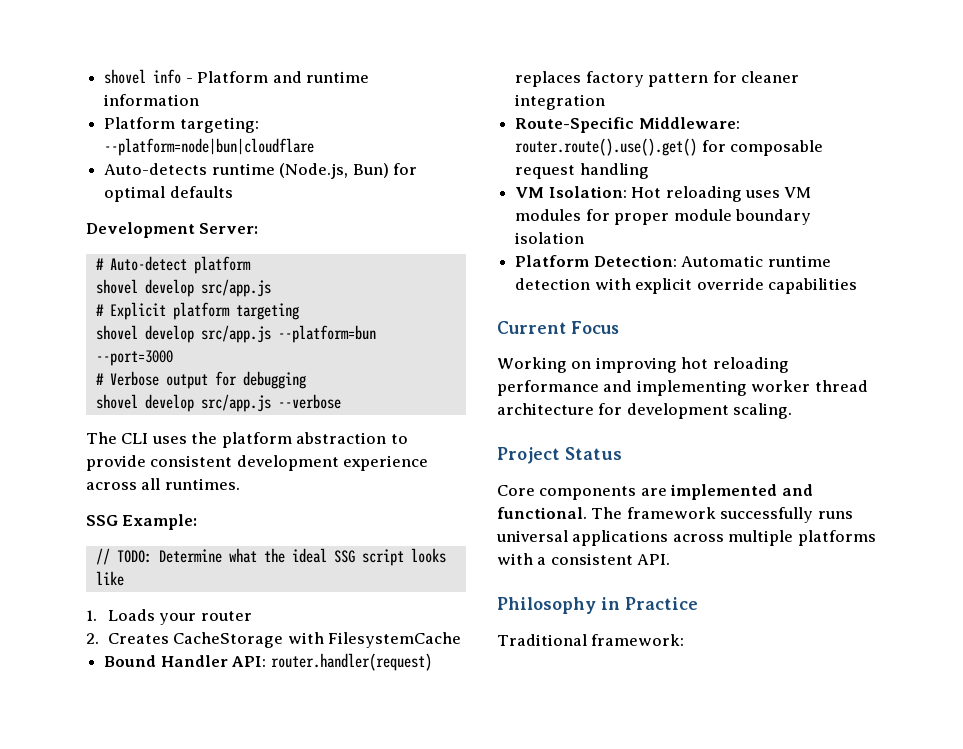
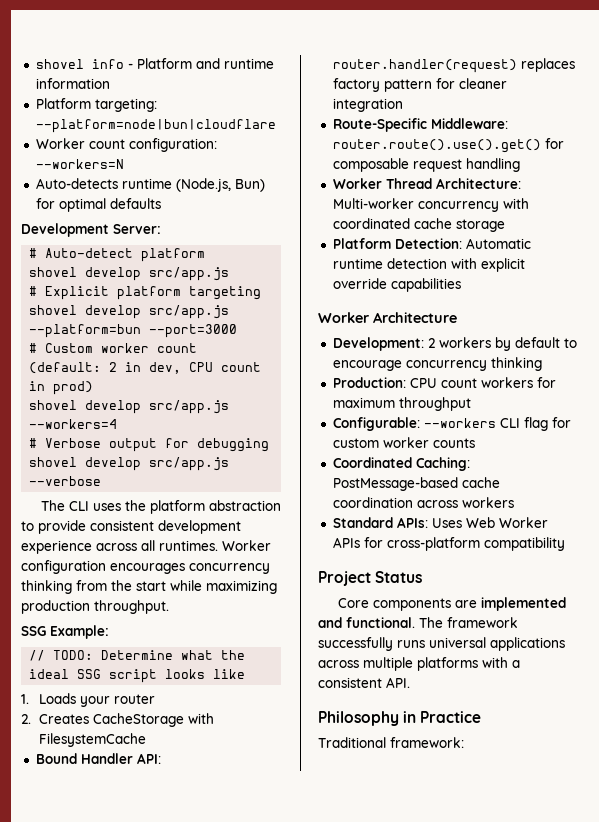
+ Worker count configuration: --workers=N
+ # Custom worker count (default: 2 in dev, CPU count in prod)
+ shovel develop src/app.js --workers=4
+ Worker configuration encourages concurrency thinking from the start while maximizing production throughput.
- VM Isolation: Hot reloading uses VM modules for proper module boundary isolation
+ Worker Thread Architecture: Multi-worker concurrency with coordinated cache storage
- Current Focus
- Working on improving hot reloading performance and implementing worker thread architecture for development scaling.
+ Worker Architecture
+ Development: 2 workers by default to encourage concurrency thinking
+ Production: CPU count workers for maximum throughput
+ Configurable: --workers CLI flag for custom worker counts
+ Coordinated Caching: PostMessage-based cache coordination across workers
+ Standard APIs: Uses Web Worker APIs for cross-platform compatibility

